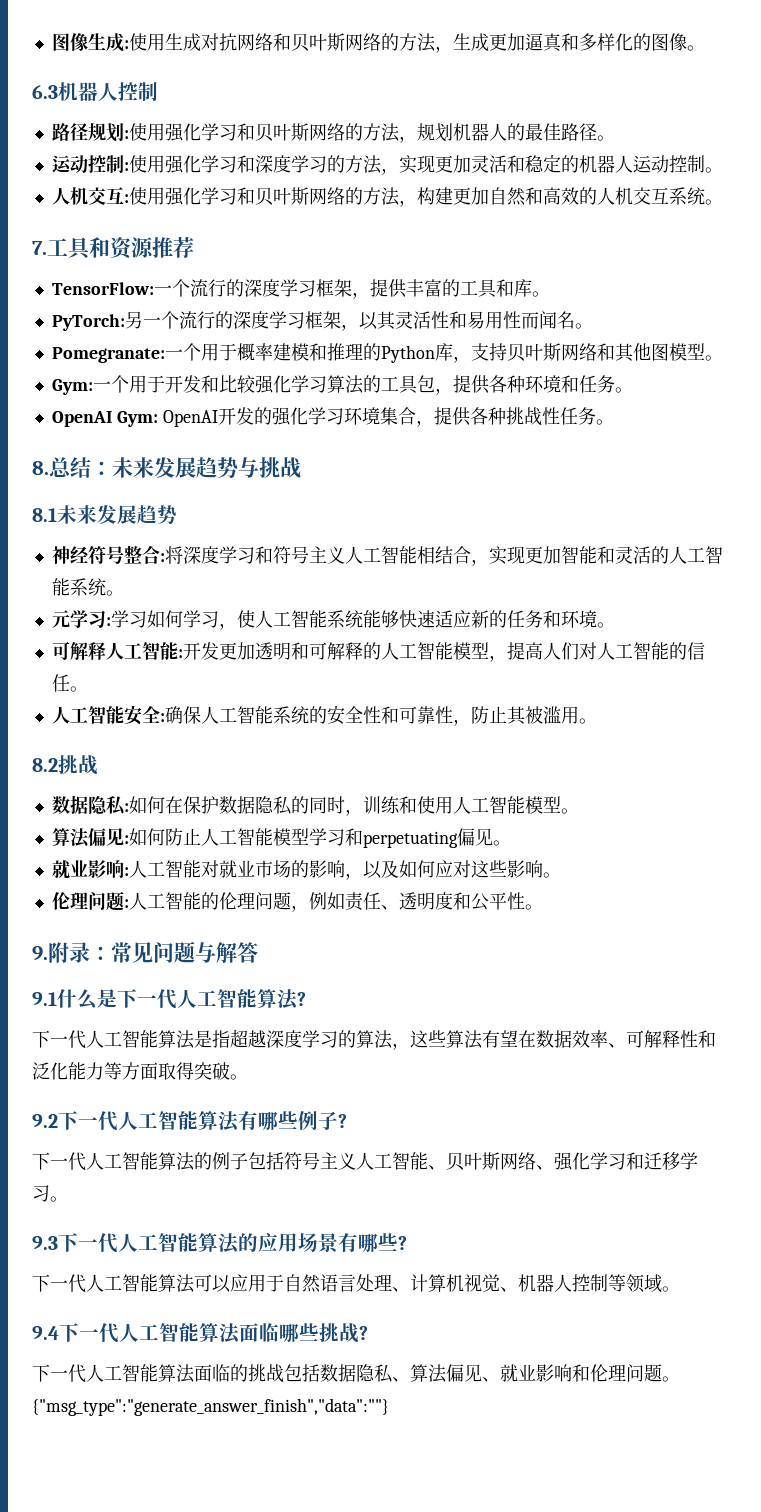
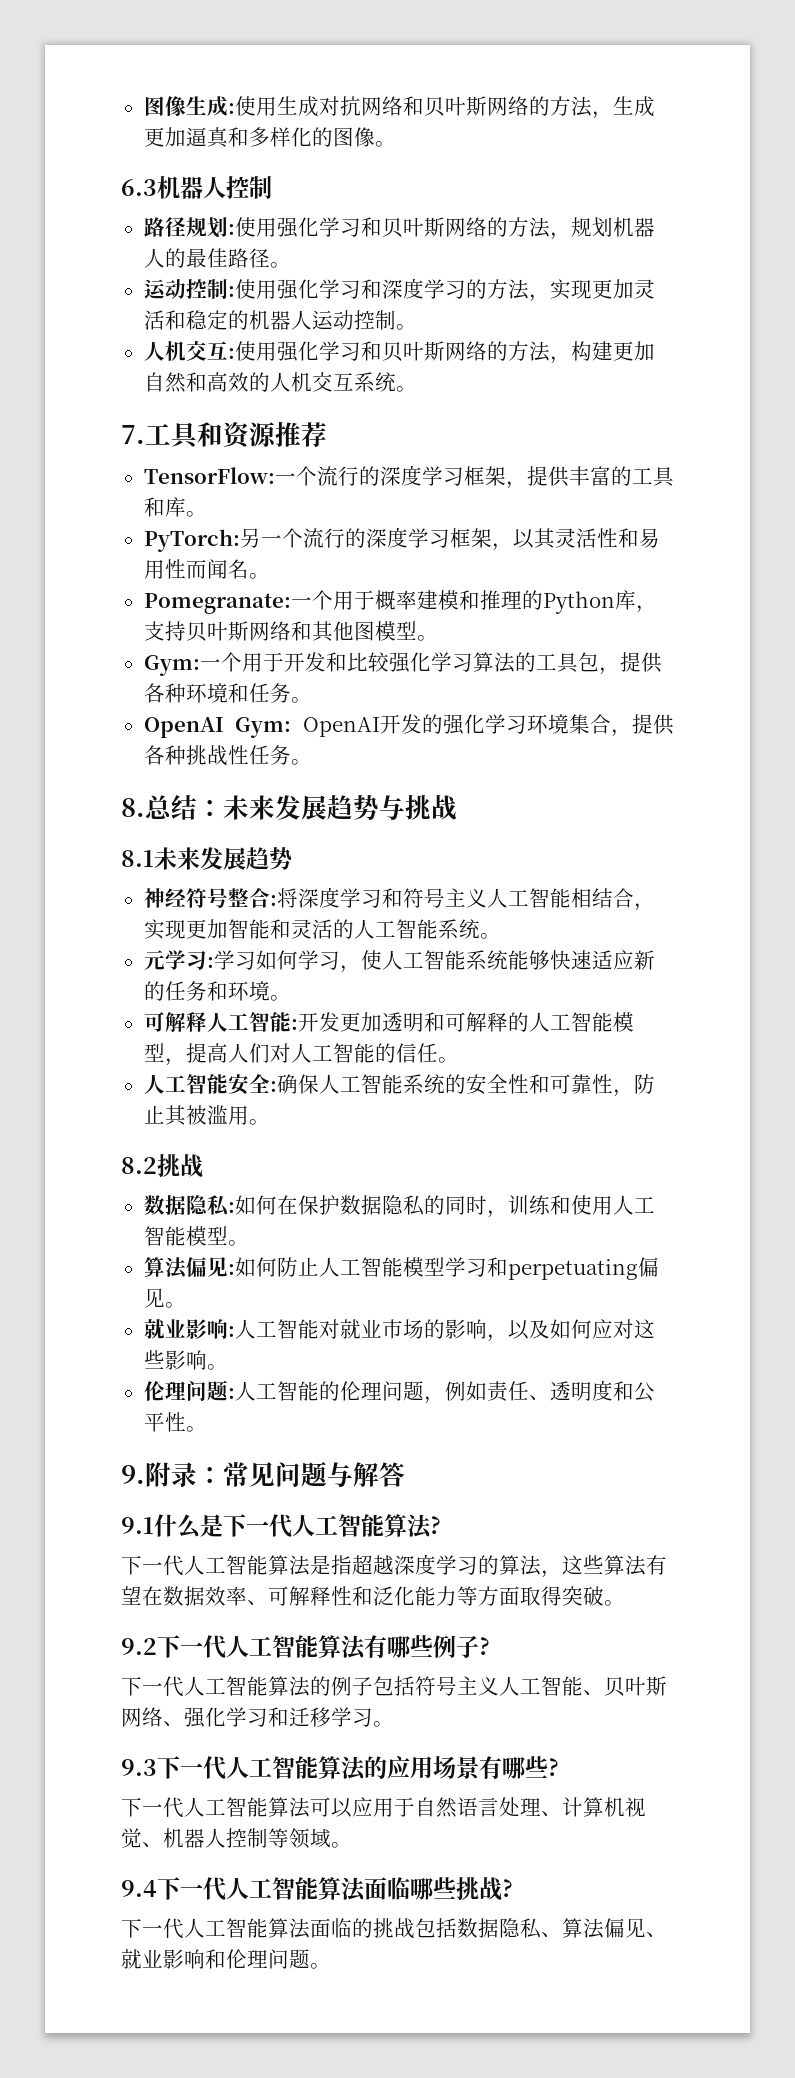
- {"msg_type":"generate_answer_finish","data":""}

